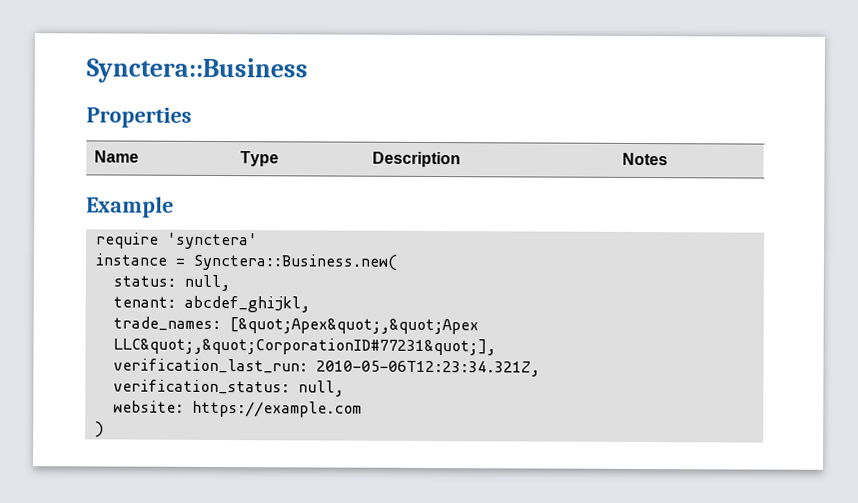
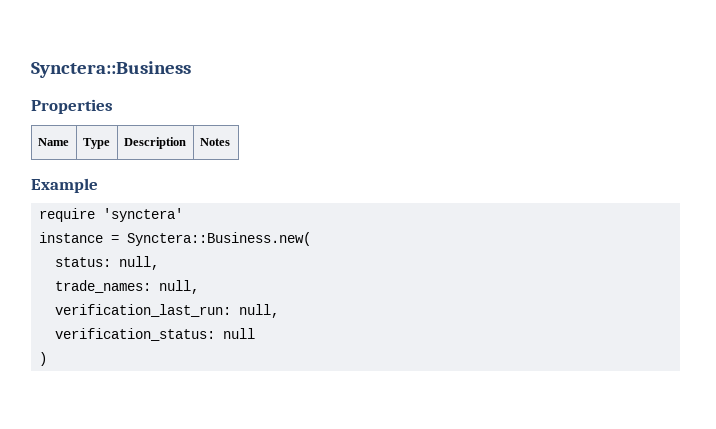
- tenant: abcdef_ghijkl,
- trade_names: [&quot;Apex&quot;,&quot;Apex LLC&quot;,&quot;CorporationID#77231&quot;],
+ trade_names: null,
- verification_last_run: 2010-05-06T12:23:34.321Z,
+ verification_last_run: null,
- verification_status: null,
- website: https://example.com
+ verification_status: null

